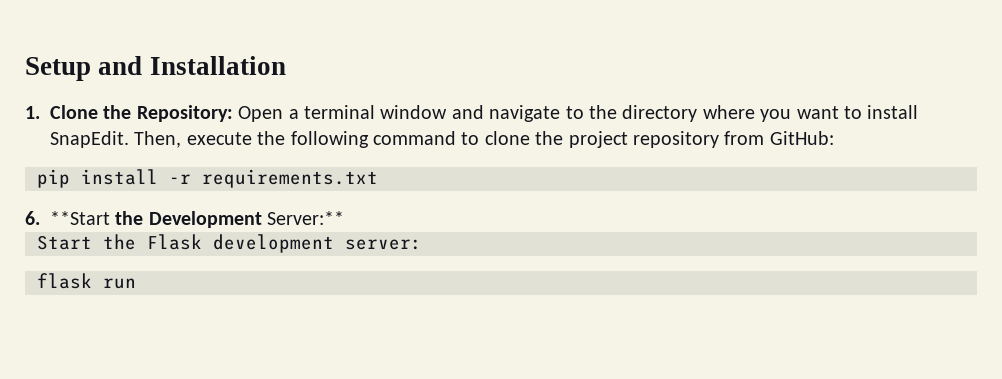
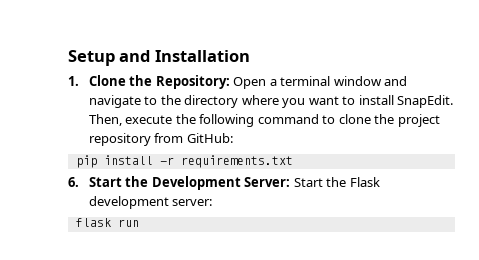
- 6. **Start the Development Server:**
- Start the Flask development server:
+ 6. Start the Development Server: Start the Flask development server:

